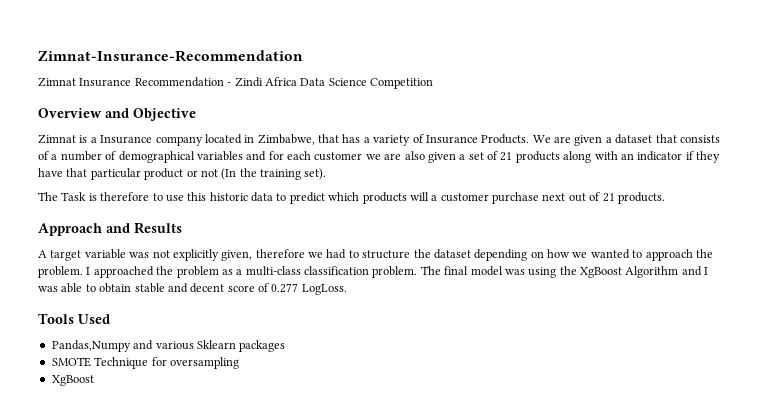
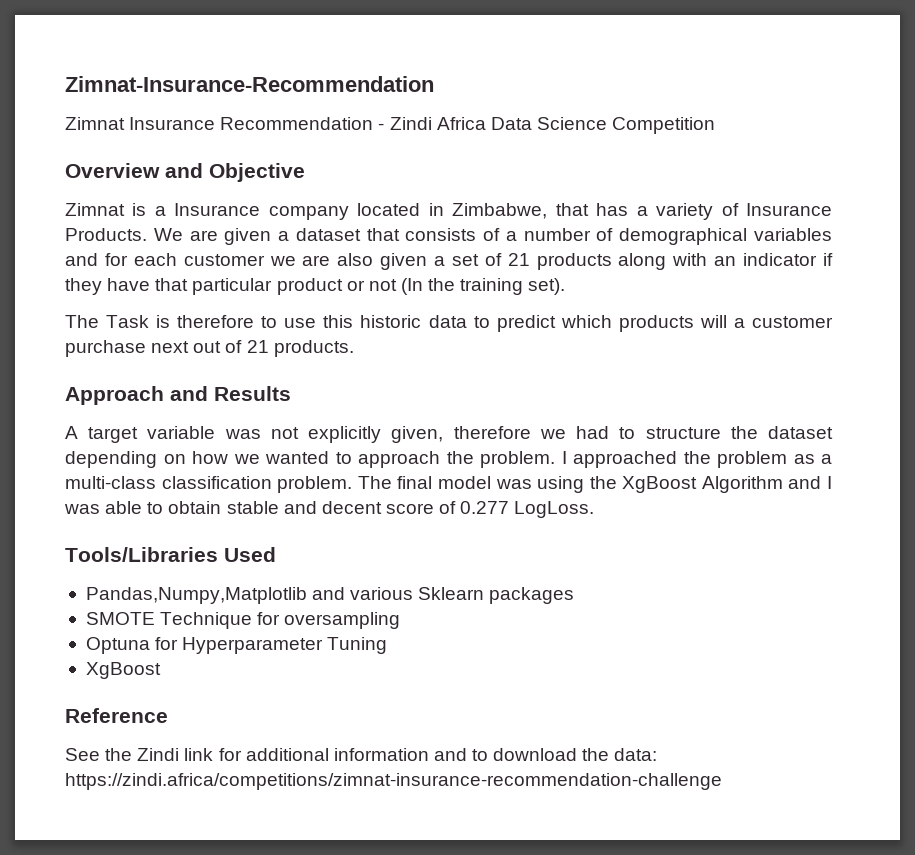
- Tools Used
+ Tools/Libraries Used
- Pandas,Numpy and various Sklearn packages
+ Pandas,Numpy,Matplotlib and various Sklearn packages
  SMOTE Technique for oversampling
+ Optuna for Hyperparameter Tuning
  XgBoost
+ Reference
+ See the Zindi link for additional information and to download the data: https://zindi.africa/competitions/zimnat-insurance-recommendation-challenge

